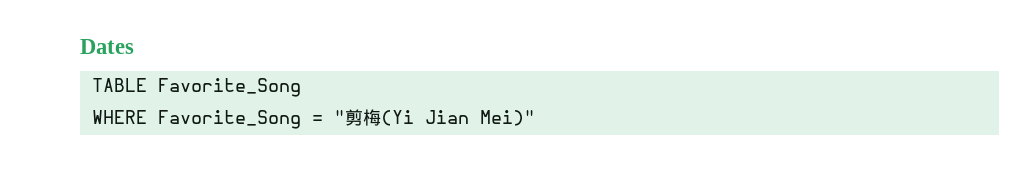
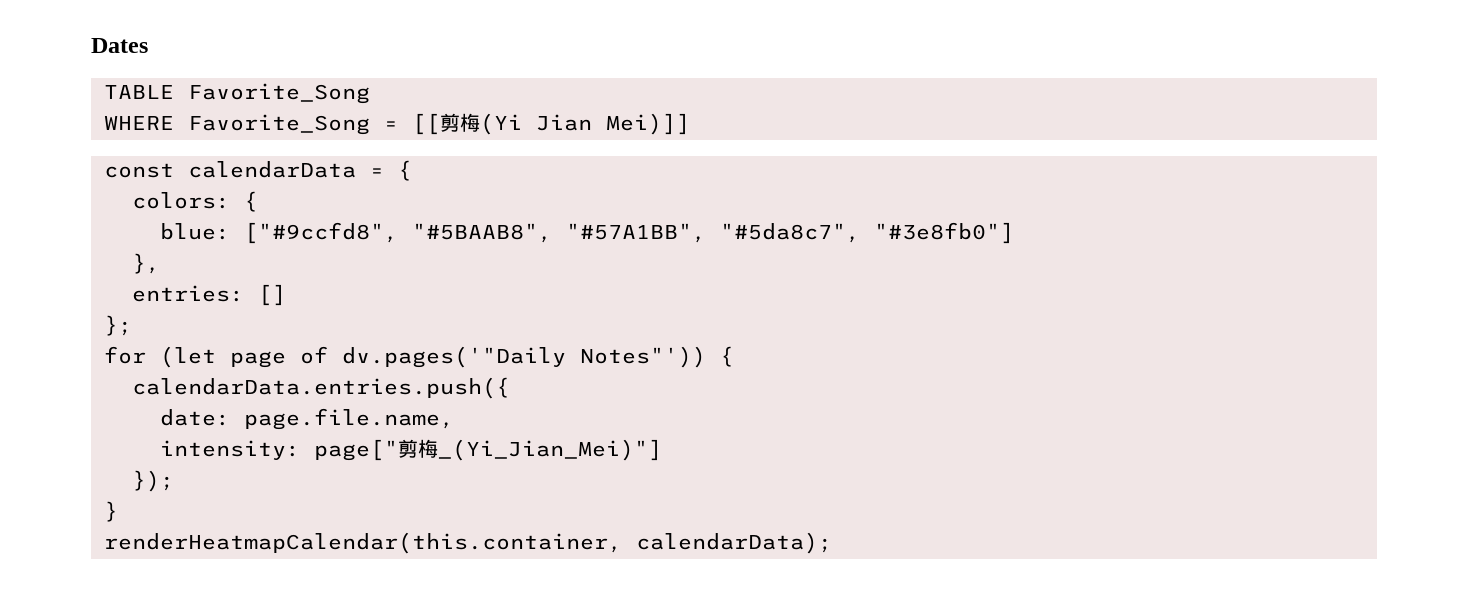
- WHERE Favorite_Song = "剪梅(Yi Jian Mei)"
+ WHERE Favorite_Song = [[剪梅(Yi Jian Mei)]]
+ const calendarData = {
+ colors: {
+ blue: ["#9ccfd8", "#5BAAB8", "#57A1BB", "#5da8c7", "#3e8fb0"]
+ },
+ entries: []
+ };
+ for (let page of dv.pages('"Daily Notes"')) {
+ calendarData.entries.push({
+ date: page.file.name,
+ intensity: page["剪梅_(Yi_Jian_Mei)"]
+ });
+ }
+ renderHeatmapCalendar(this.container, calendarData);

